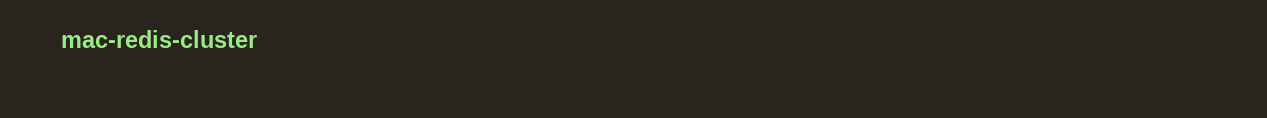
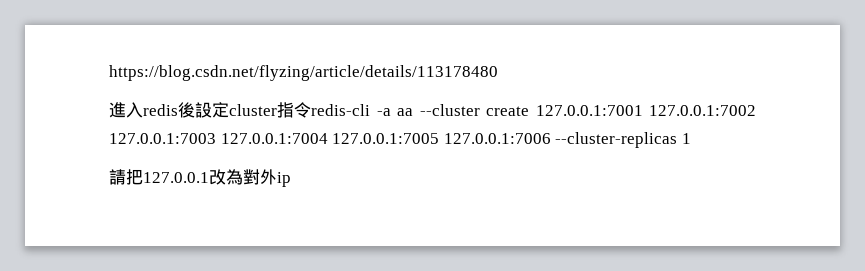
- mac-redis-cluster
+ https://blog.csdn.net/flyzing/article/details/113178480
+ 進入redis後設定cluster指令redis-cli -a aa --cluster create 127.0.0.1:7001 127.0.0.1:7002 127.0.0.1:7003 127.0.0.1:7004 127.0.0.1:7005 127.0.0.1:7006 --cluster-replicas 1
+ 請把127.0.0.1改為對外ip

